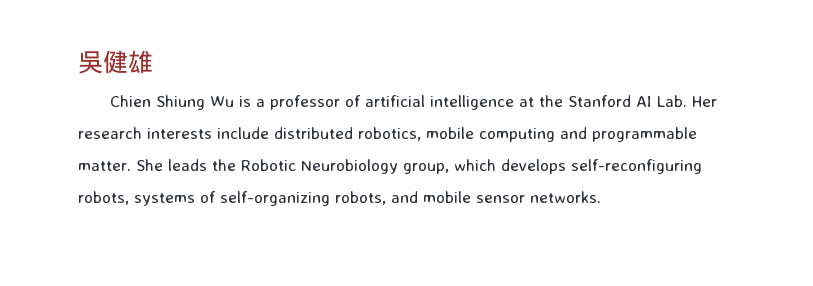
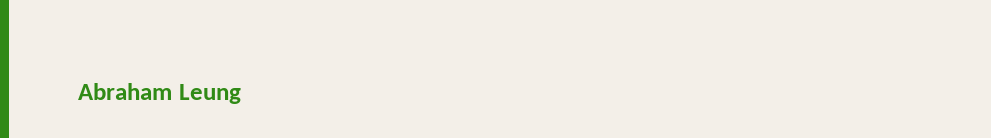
- 吳健雄
- Chien Shiung Wu is a professor of artificial intelligence at the Stanford AI Lab. Her research interests include distributed robotics, mobile computing and programmable matter. She leads the Robotic Neurobiology group, which develops self-reconfiguring robots, systems of self-organizing robots, and mobile sensor networks.
+ Abraham Leung

